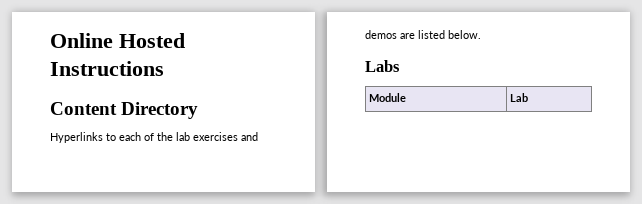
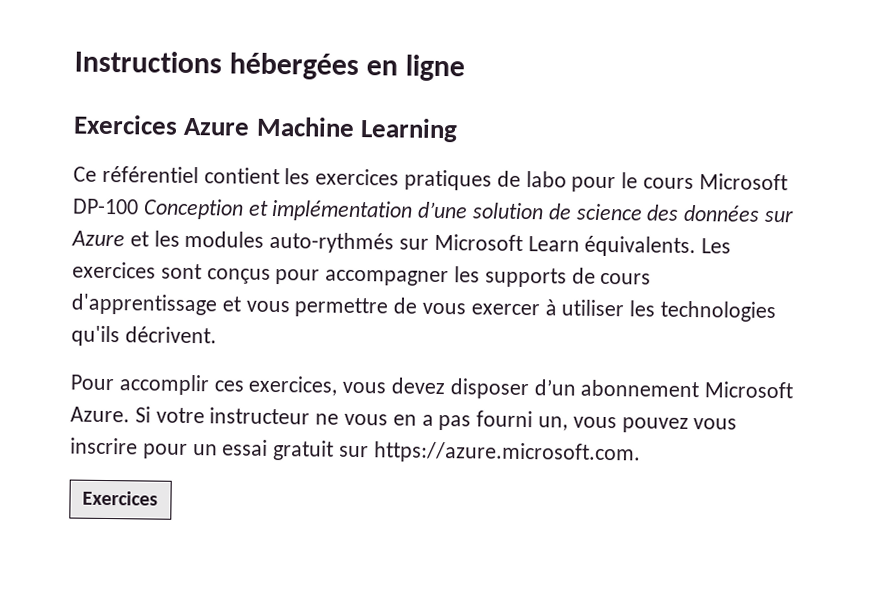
- Online Hosted Instructions
- Content Directory
- Hyperlinks to each of the lab exercises and demos are listed below.
- Labs
- Module | Lab
+ Instructions hébergées en ligne
+ Exercices Azure Machine Learning
+ Ce référentiel contient les exercices pratiques de labo pour le cours Microsoft DP-100 Conception et implémentation d’une solution de science des données sur Azure et les modules auto-rythmés sur Microsoft Learn équivalents. Les exercices sont conçus pour accompagner les supports de cours d'apprentissage et vous permettre de vous exercer à utiliser les technologies qu'ils décrivent.
+ Pour accomplir ces exercices, vous devez disposer d’un abonnement Microsoft Azure. Si votre instructeur ne vous en a pas fourni un, vous pouvez vous inscrire pour un essai gratuit sur https://azure.microsoft.com.
+ Exercices

